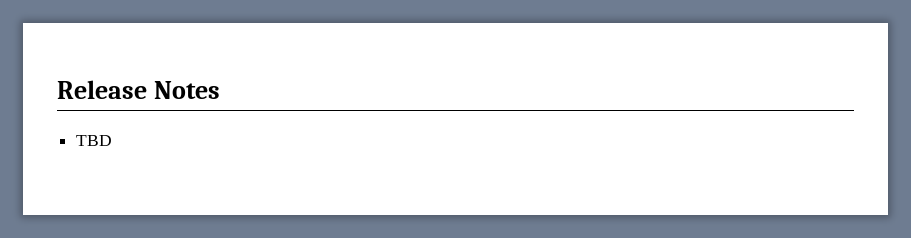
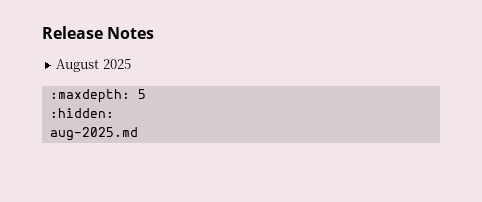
- TBD
+ August 2025
+ :maxdepth: 5
+ :hidden:
+ aug-2025.md

